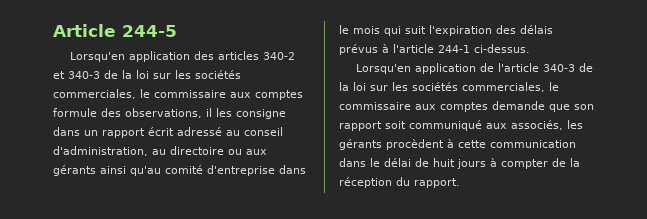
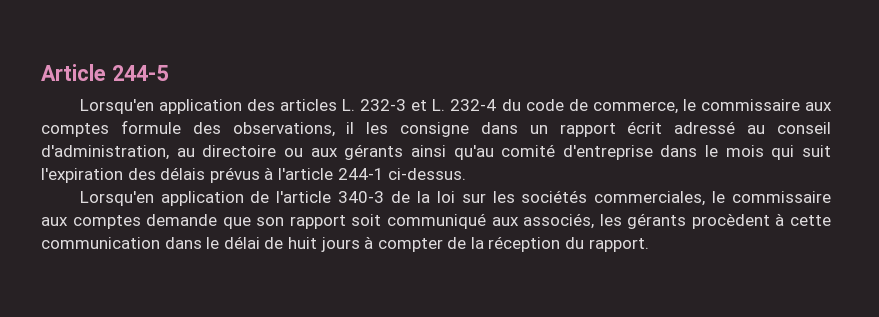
- Lorsqu'en application des articles 340-2 et 340-3 de la loi sur les sociétés commerciales, le commissaire aux comptes formule des observations, il les consigne dans un rapport écrit adressé au conseil d'administration, au directoire ou aux gérants ainsi qu'au comité d'entreprise dans le mois qui suit l'expiration des délais prévus à l'article 244-1 ci-dessus.
+ Lorsqu'en application des articles L. 232-3 et L. 232-4 du code de commerce, le commissaire aux comptes formule des observations, il les consigne dans un rapport écrit adressé au conseil d'administration, au directoire ou aux gérants ainsi qu'au comité d'entreprise dans le mois qui suit l'expiration des délais prévus à l'article 244-1 ci-dessus.

